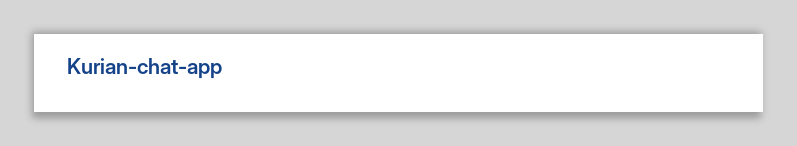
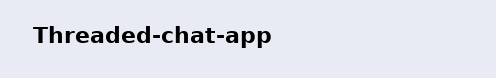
- Kurian-chat-app
+ Threaded-chat-app

